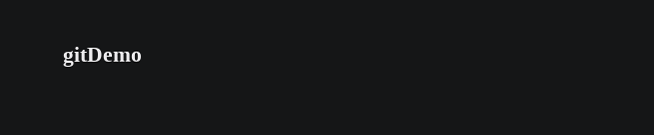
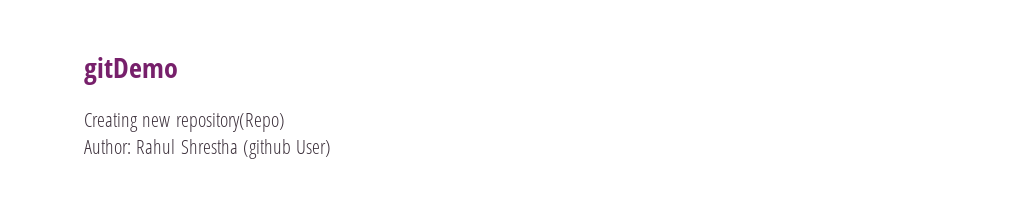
+ Creating new repository(Repo)
+ Author: Rahul Shrestha (github User)

